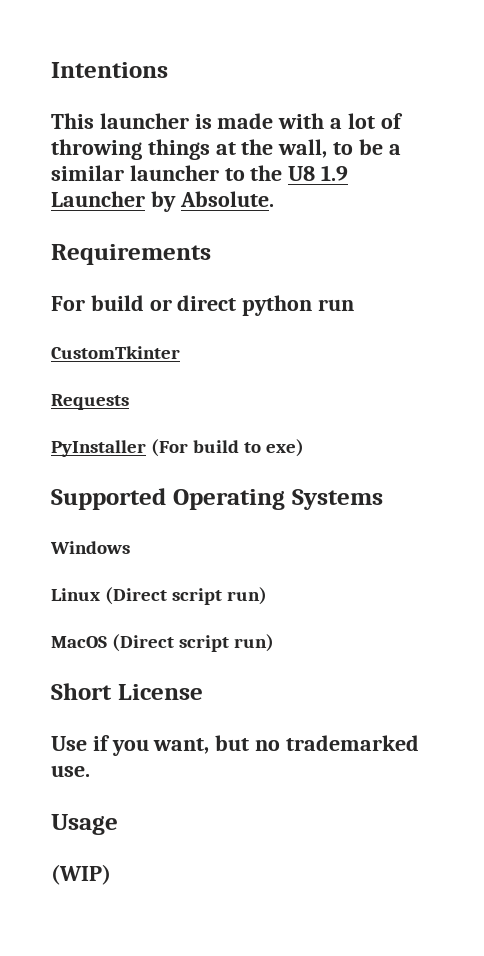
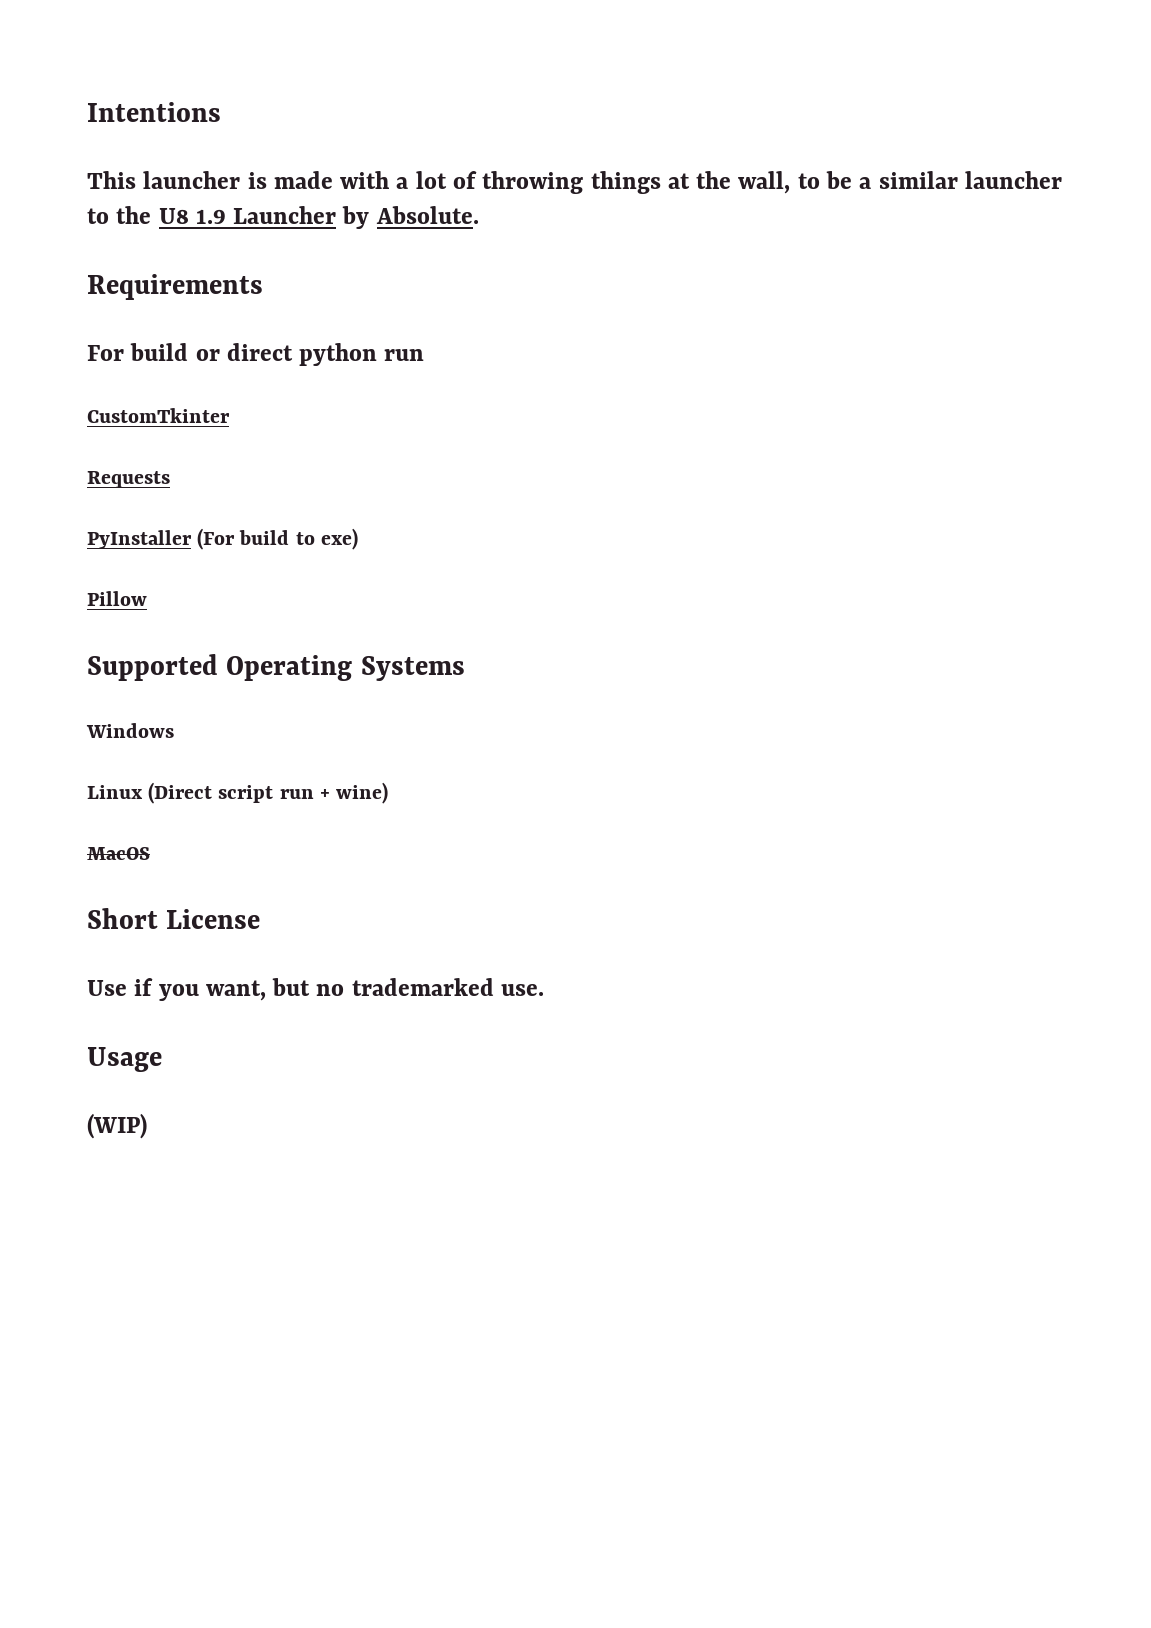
+ Pillow
- Linux (Direct script run)
- MacOS (Direct script run)
+ Linux (Direct script run + wine)
+ MacOS

